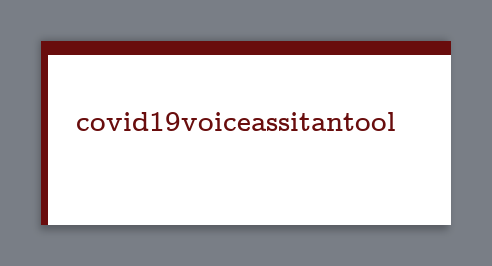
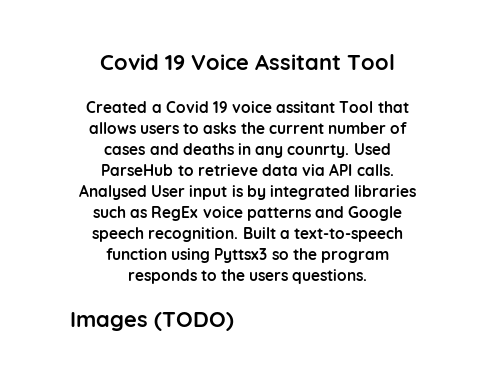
- covid19voiceassitantool
+ Covid 19 Voice Assitant Tool
+ Created a Covid 19 voice assitant Tool that allows users to asks the current number of cases and deaths in any counrty. Used ParseHub to retrieve data via API calls. Analysed User input is by integrated libraries such as RegEx voice patterns and Google speech recognition. Built a text-to-speech function using Pyttsx3 so the program responds to the users questions.
+ Images (TODO)

